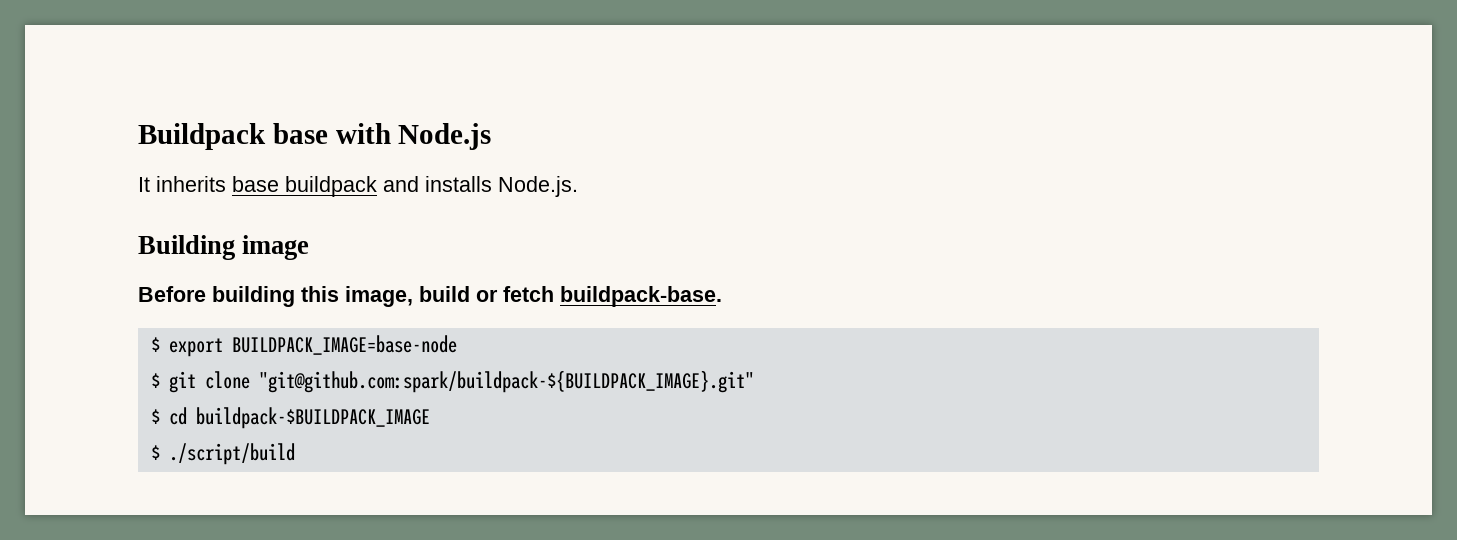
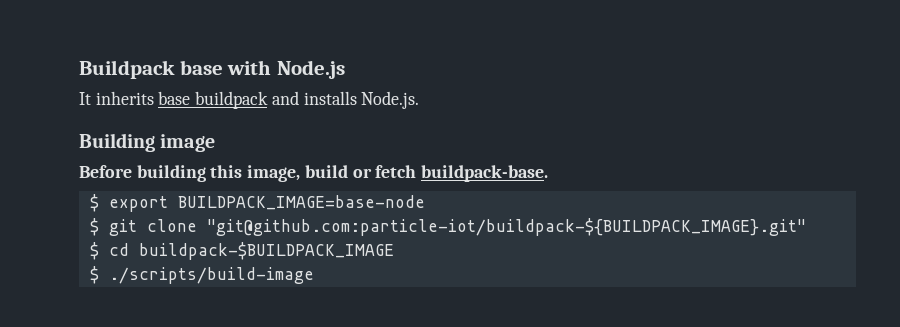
- $ git clone "git@github.com:spark/buildpack-${BUILDPACK_IMAGE}.git"
+ $ git clone "git@github.com:particle-iot/buildpack-${BUILDPACK_IMAGE}.git"
- $ ./script/build
+ $ ./scripts/build-image

